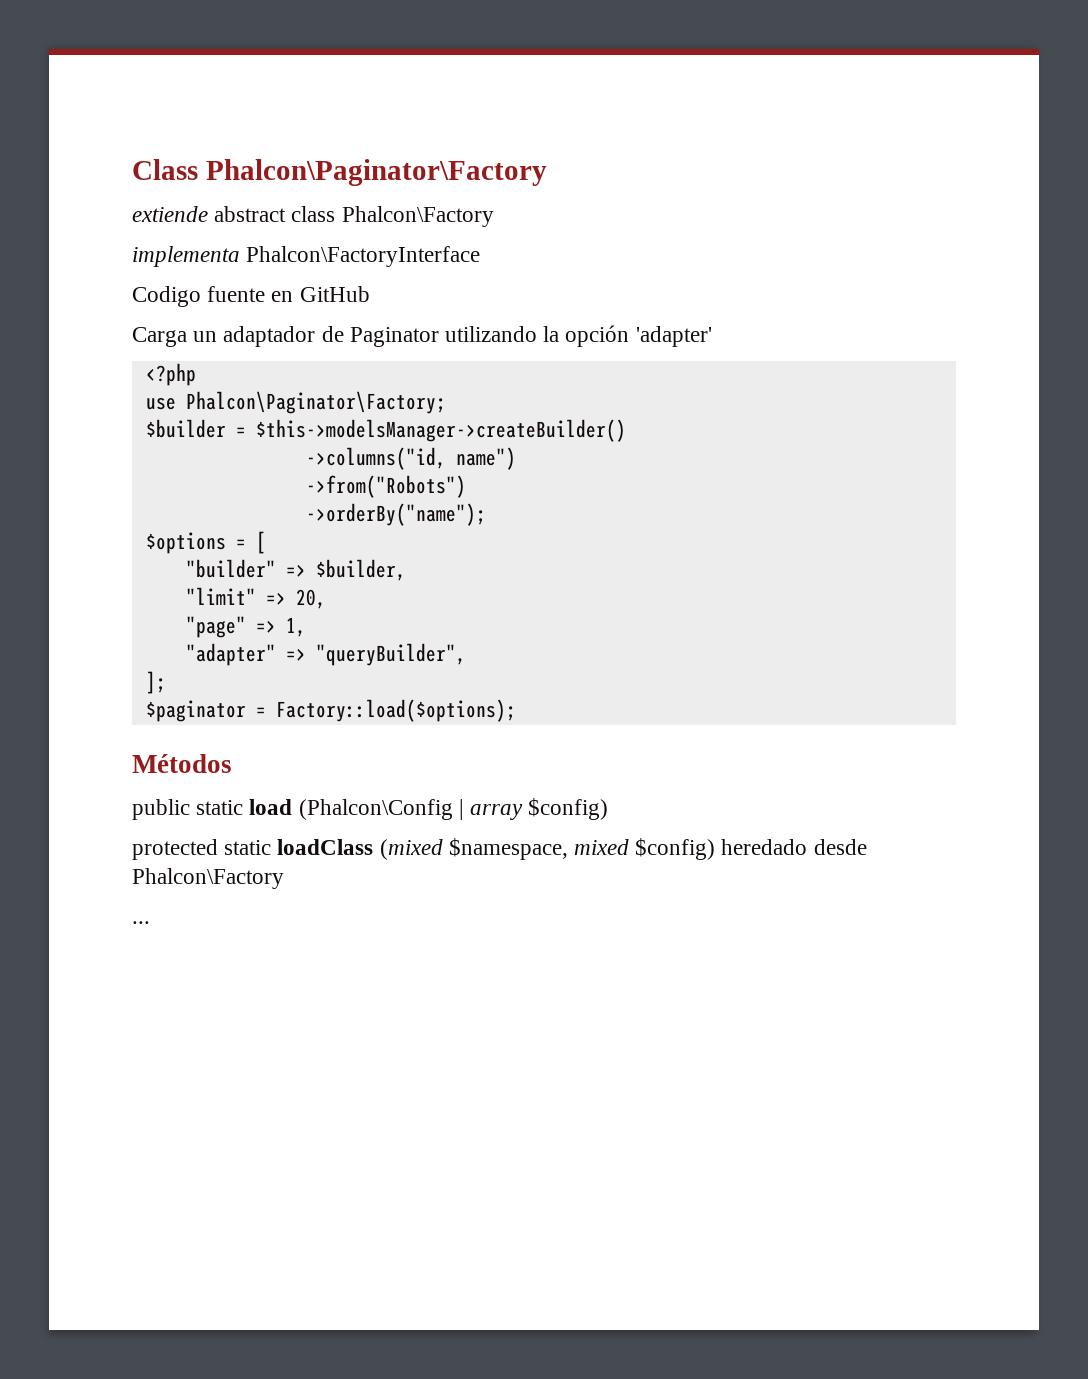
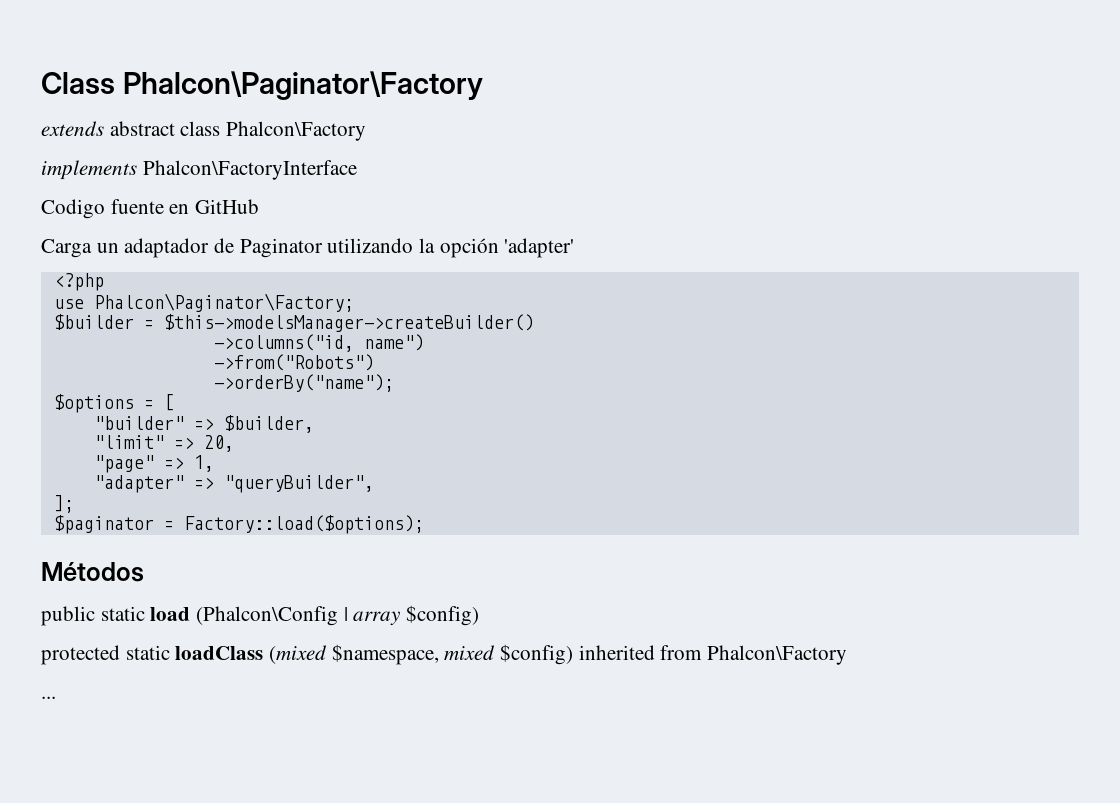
- extiende abstract class Phalcon\Factory
+ extends abstract class Phalcon\Factory
- implementa Phalcon\FactoryInterface
+ implements Phalcon\FactoryInterface
- protected static loadClass (mixed $namespace, mixed $config) heredado desde Phalcon\Factory
+ protected static loadClass (mixed $namespace, mixed $config) inherited from Phalcon\Factory

